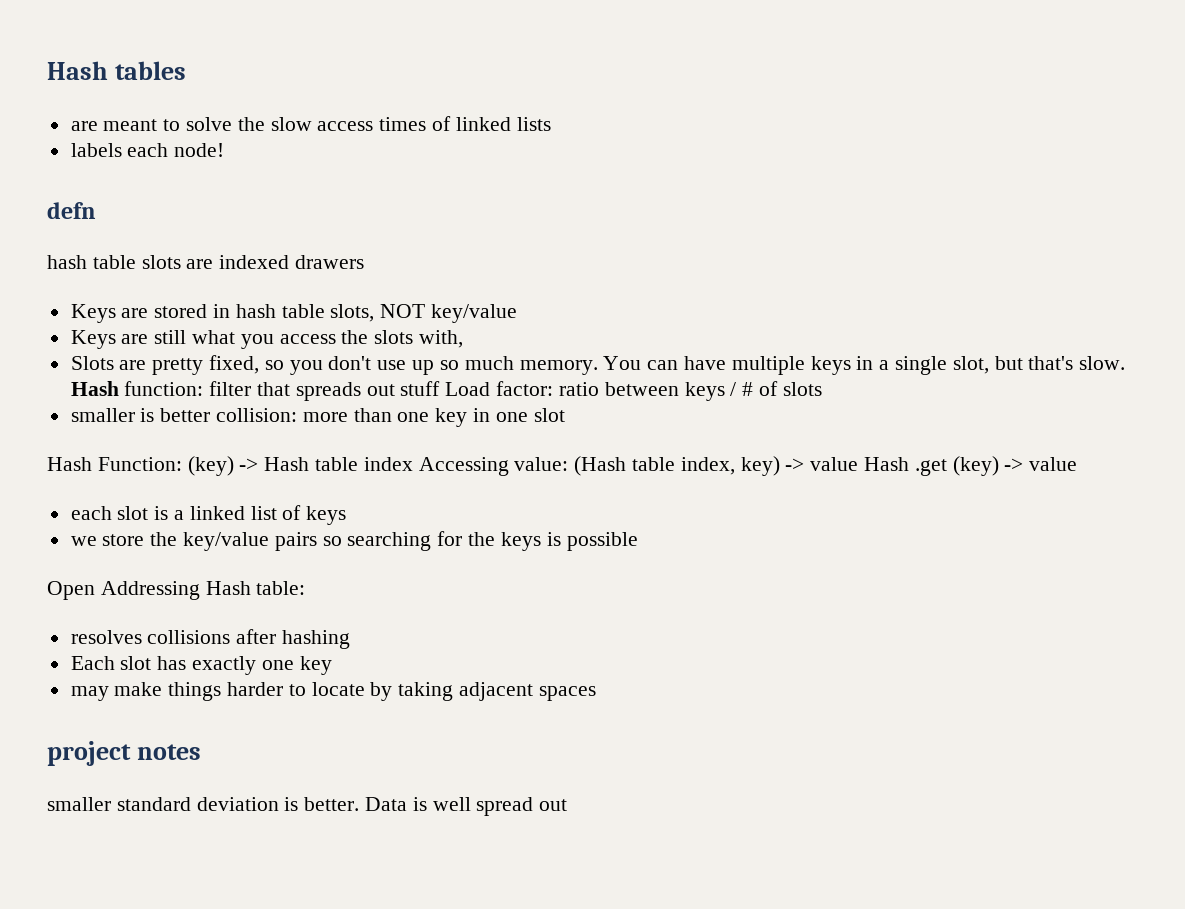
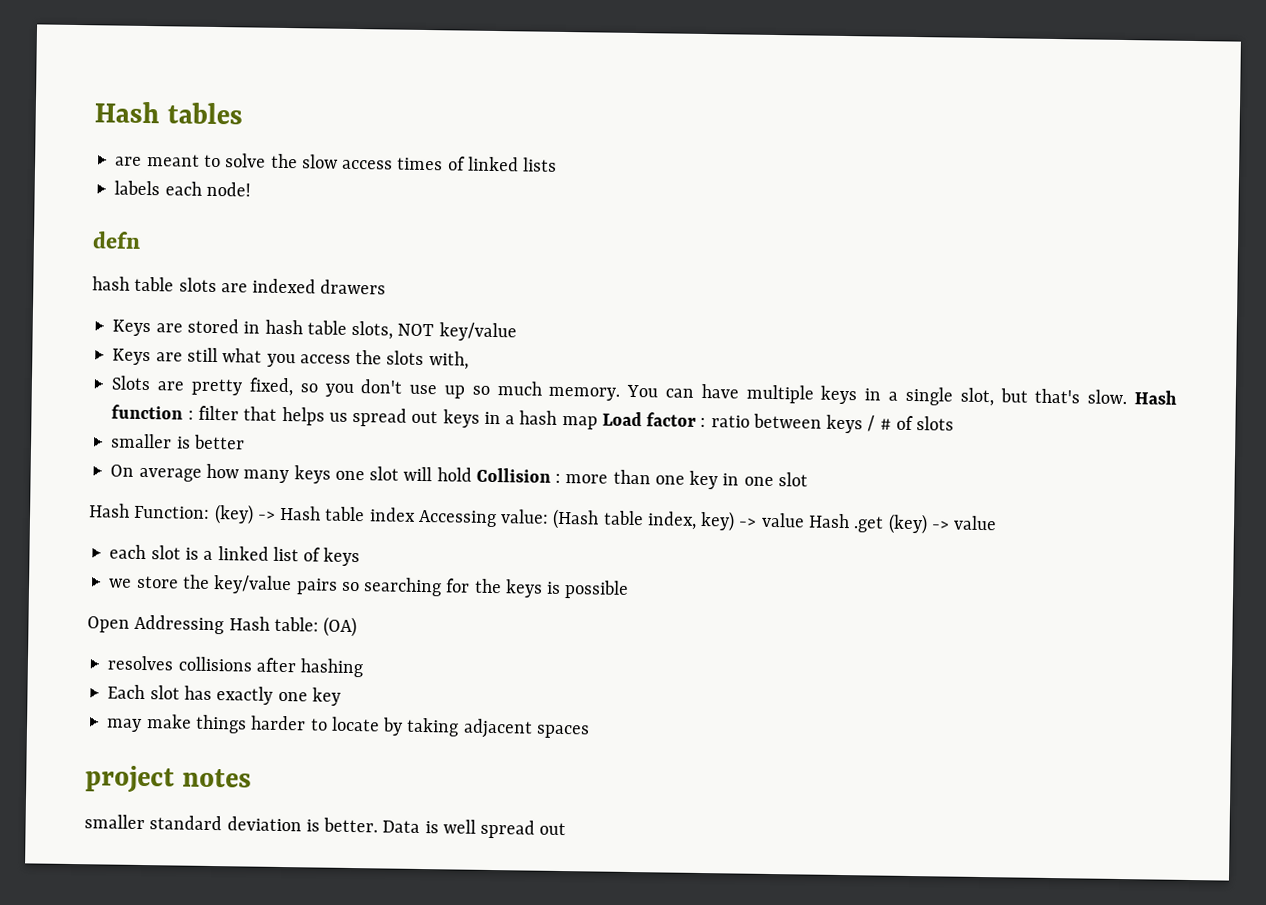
- Hash function: filter that spreads out stuff Load factor: ratio between keys / # of slots
+ Hash function : filter that helps us spread out keys in a hash map Load factor : ratio between keys / # of slots
- smaller is better collision: more than one key in one slot
+ smaller is better
+ On average how many keys one slot will hold Collision : more than one key in one slot
- Open Addressing Hash table:
+ Open Addressing Hash table: (OA)

